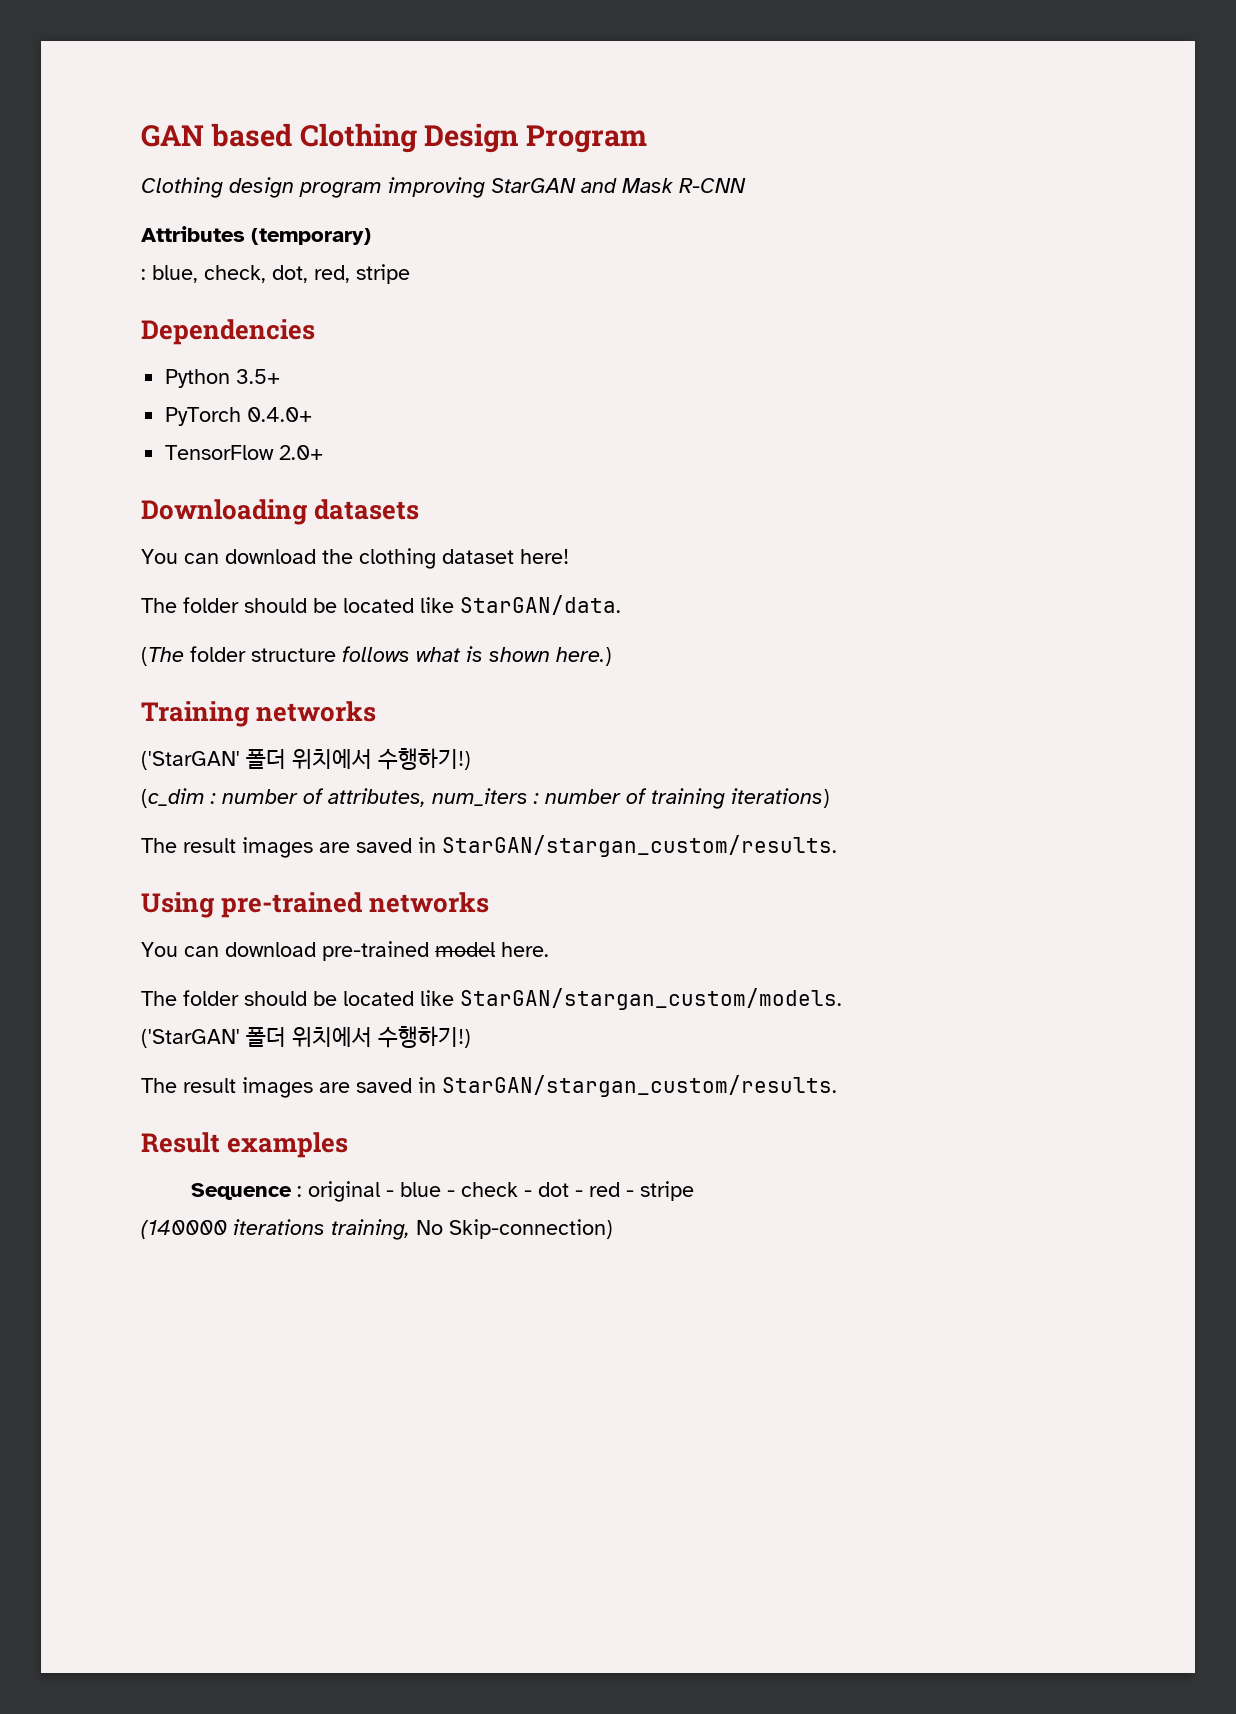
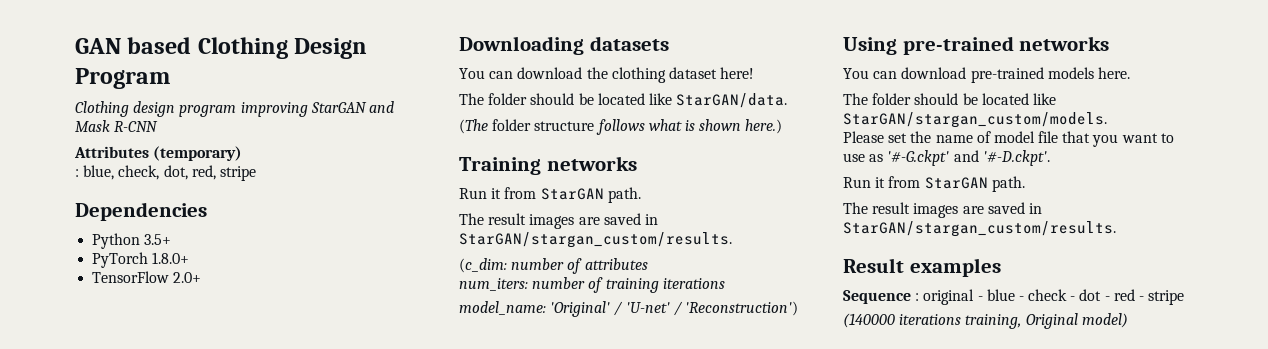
- PyTorch 0.4.0+
+ PyTorch 1.8.0+
  Training networks
- ('StarGAN' 폴더 위치에서 수행하기!)
- (c_dim : number of attributes, num_iters : number of training iterations)
+ Run it from StarGAN path.
  The result images are saved in StarGAN/stargan_custom/results.
+ (c_dim: number of attributes
+ num_iters: number of training iterations
+ model_name: 'Original' / 'U-net' / 'Reconstruction')
- You can download pre-trained model here.
+ You can download pre-trained models here.
  The folder should be located like StarGAN/stargan_custom/models.
- ('StarGAN' 폴더 위치에서 수행하기!)
+ Please set the name of model file that you want to use as '#-G.ckpt' and '#-D.ckpt'.
+ Run it from StarGAN path.
- (140000 iterations training, No Skip-connection)
+ (140000 iterations training, Original model)

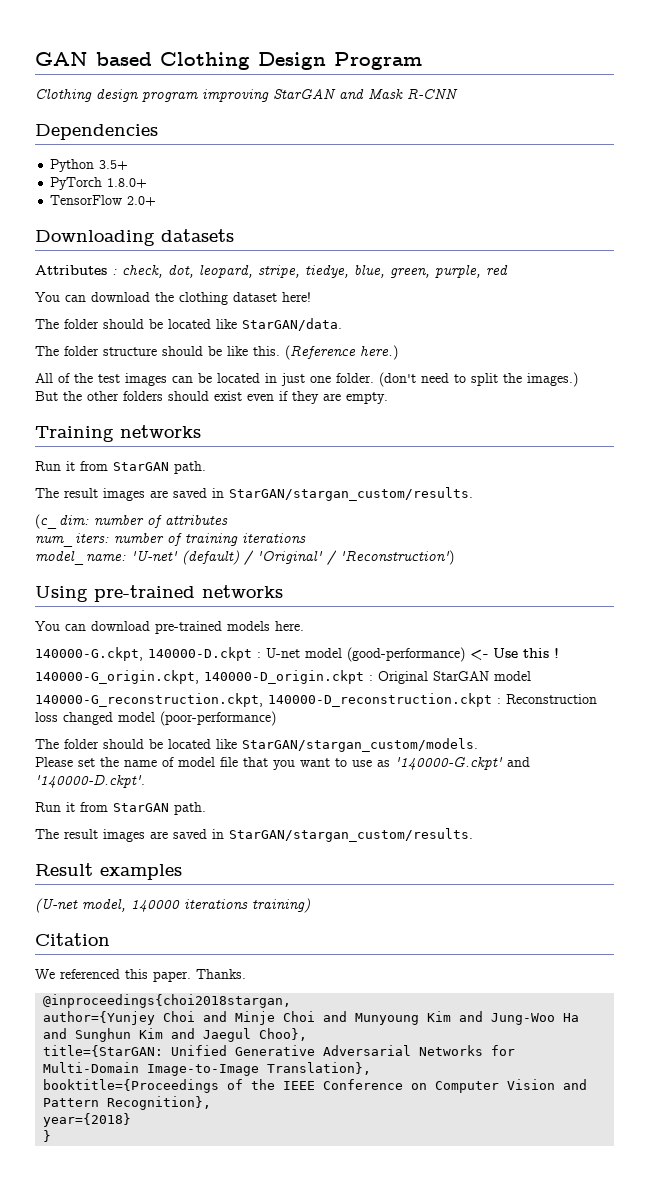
- Attributes (temporary)
- : blue, check, dot, red, stripe
+ Attributes : check, dot, leopard, stripe, tiedye, blue, green, purple, red
- (The folder structure follows what is shown here.)
+ The folder structure should be like this. (Reference here.)
+ All of the test images can be located in just one folder. (don't need to split the images.)
+ But the other folders should exist even if they are empty.
- model_name: 'Original' / 'U-net' / 'Reconstruction')
+ model_name: 'U-net' (default) / 'Original' / 'Reconstruction')
+ 140000-G.ckpt, 140000-D.ckpt : U-net model (good-performance) <- Use this !
+ 140000-G_origin.ckpt, 140000-D_origin.ckpt : Original StarGAN model
+ 140000-G_reconstruction.ckpt, 140000-D_reconstruction.ckpt : Reconstruction loss changed model (poor-performance)
- Please set the name of model file that you want to use as '#-G.ckpt' and '#-D.ckpt'.
+ Please set the name of model file that you want to use as '140000-G.ckpt' and '140000-D.ckpt'.
- Sequence : original - blue - check - dot - red - stripe
- (140000 iterations training, Original model)
+ (U-net model, 140000 iterations training)
+ Citation
+ We referenced this paper. Thanks.
+ @inproceedings{choi2018stargan,
+ author={Yunjey Choi and Minje Choi and Munyoung Kim and Jung-Woo Ha and Sunghun Kim and Jaegul Choo},
+ title={StarGAN: Unified Generative Adversarial Networks for Multi-Domain Image-to-Image Translation},
+ booktitle={Proceedings of the IEEE Conference on Computer Vision and Pattern Recognition},
+ year={2018}
+ }

